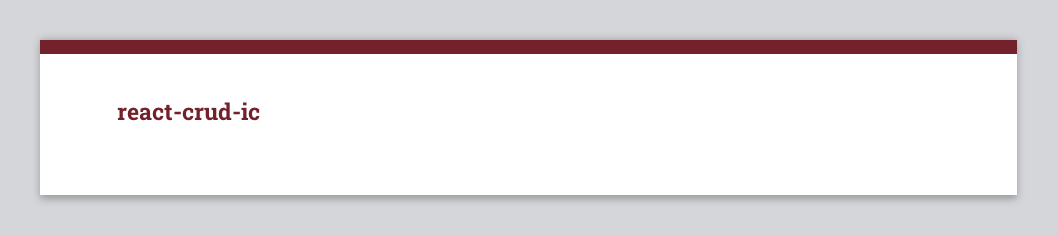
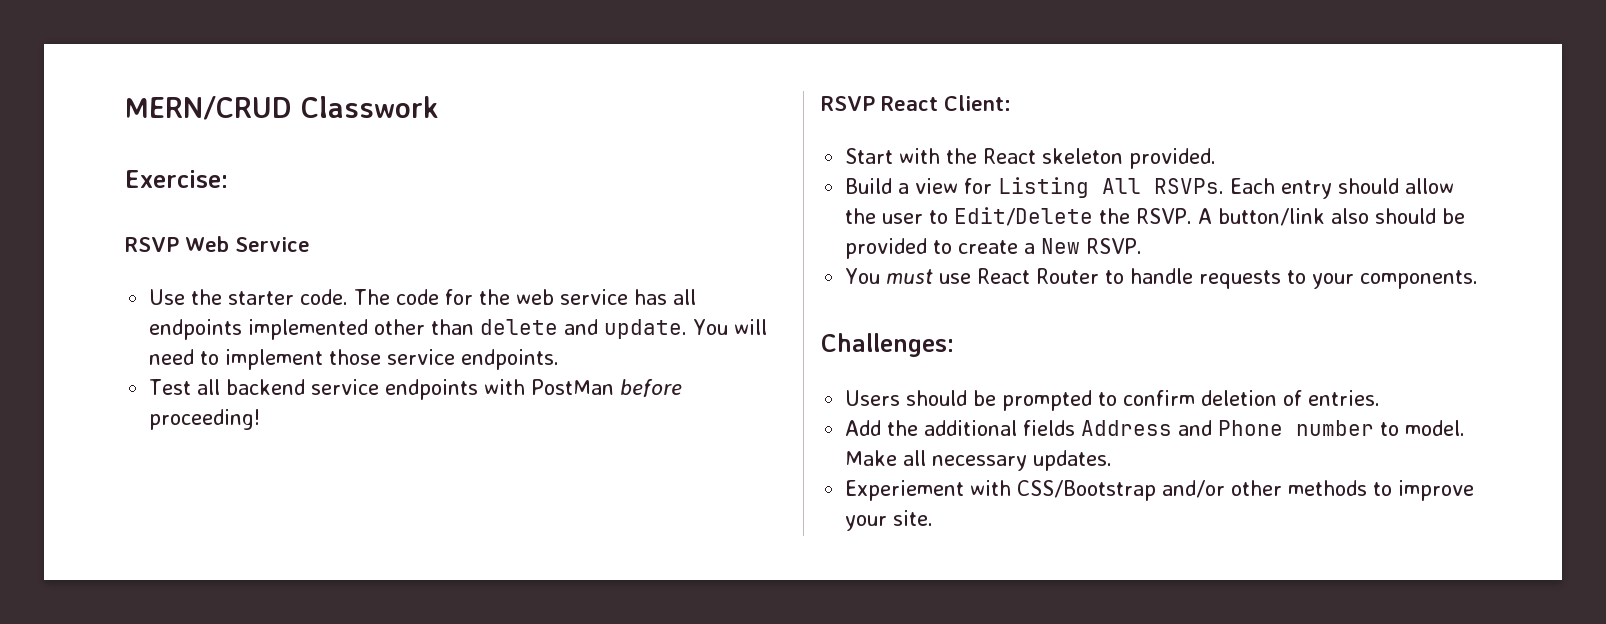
- react-crud-ic
+ MERN/CRUD Classwork
+ Exercise:
+ RSVP Web Service
+ Use the starter code. The code for the web service has all endpoints implemented other than delete and update. You will need to implement those service endpoints.
+ Test all backend service endpoints with PostMan before proceeding!
+ RSVP React Client:
+ Start with the React skeleton provided.
+ Build a view for Listing All RSVPs. Each entry should allow the user to Edit/Delete the RSVP. A button/link also should be provided to create a New RSVP.
+ You must use React Router to handle requests to your components.
+ Challenges:
+ Users should be prompted to confirm deletion of entries.
+ Add the additional fields Address and Phone number to model. Make all necessary updates.
+ Experiement with CSS/Bootstrap and/or other methods to improve your site.

